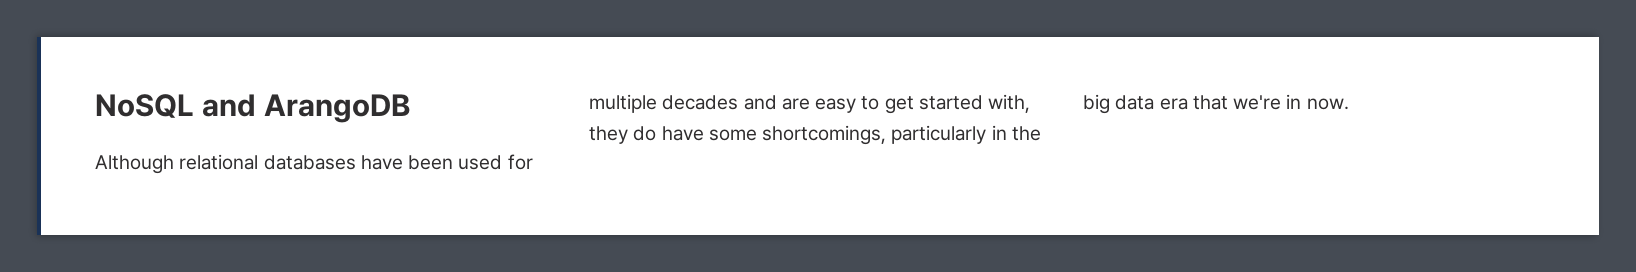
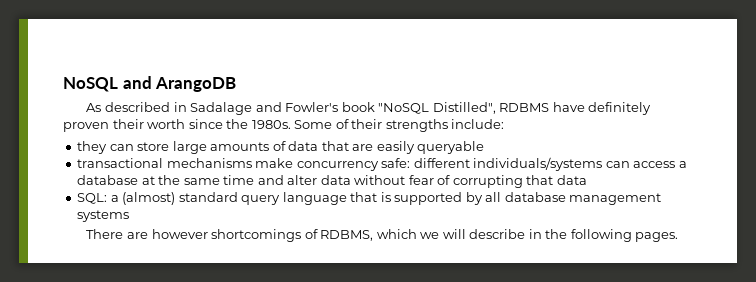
- Although relational databases have been used for multiple decades and are easy to get started with, they do have some shortcomings, particularly in the big data era that we're in now.
+ As described in Sadalage and Fowler's book "NoSQL Distilled", RDBMS have definitely proven their worth since the 1980s. Some of their strengths include:
+ they can store large amounts of data that are easily queryable
+ transactional mechanisms make concurrency safe: different individuals/systems can access a database at the same time and alter data without fear of corrupting that data
+ SQL: a (almost) standard query language that is supported by all database management systems
+ There are however shortcomings of RDBMS, which we will describe in the following pages.

